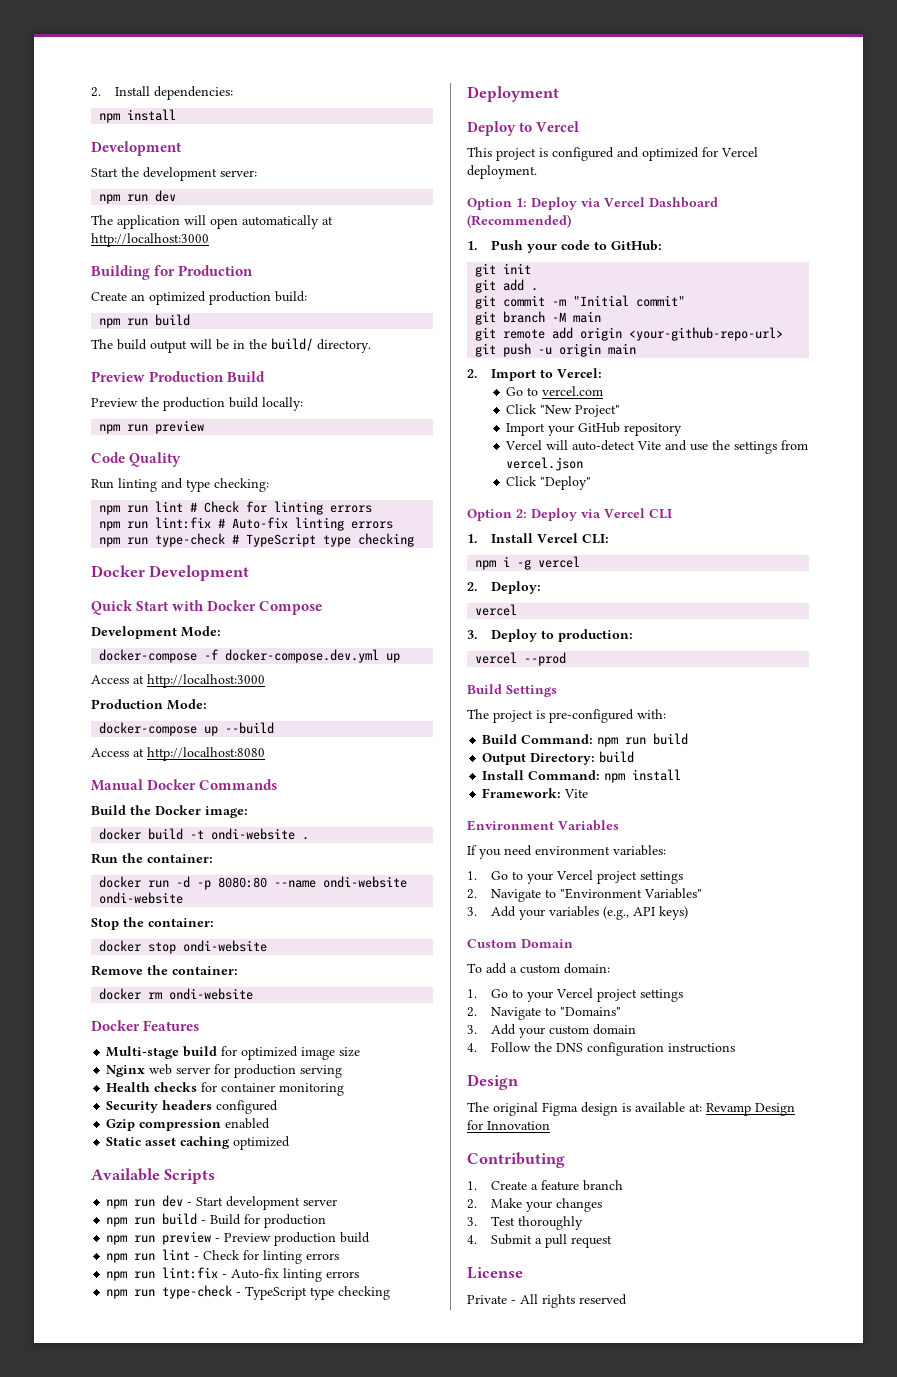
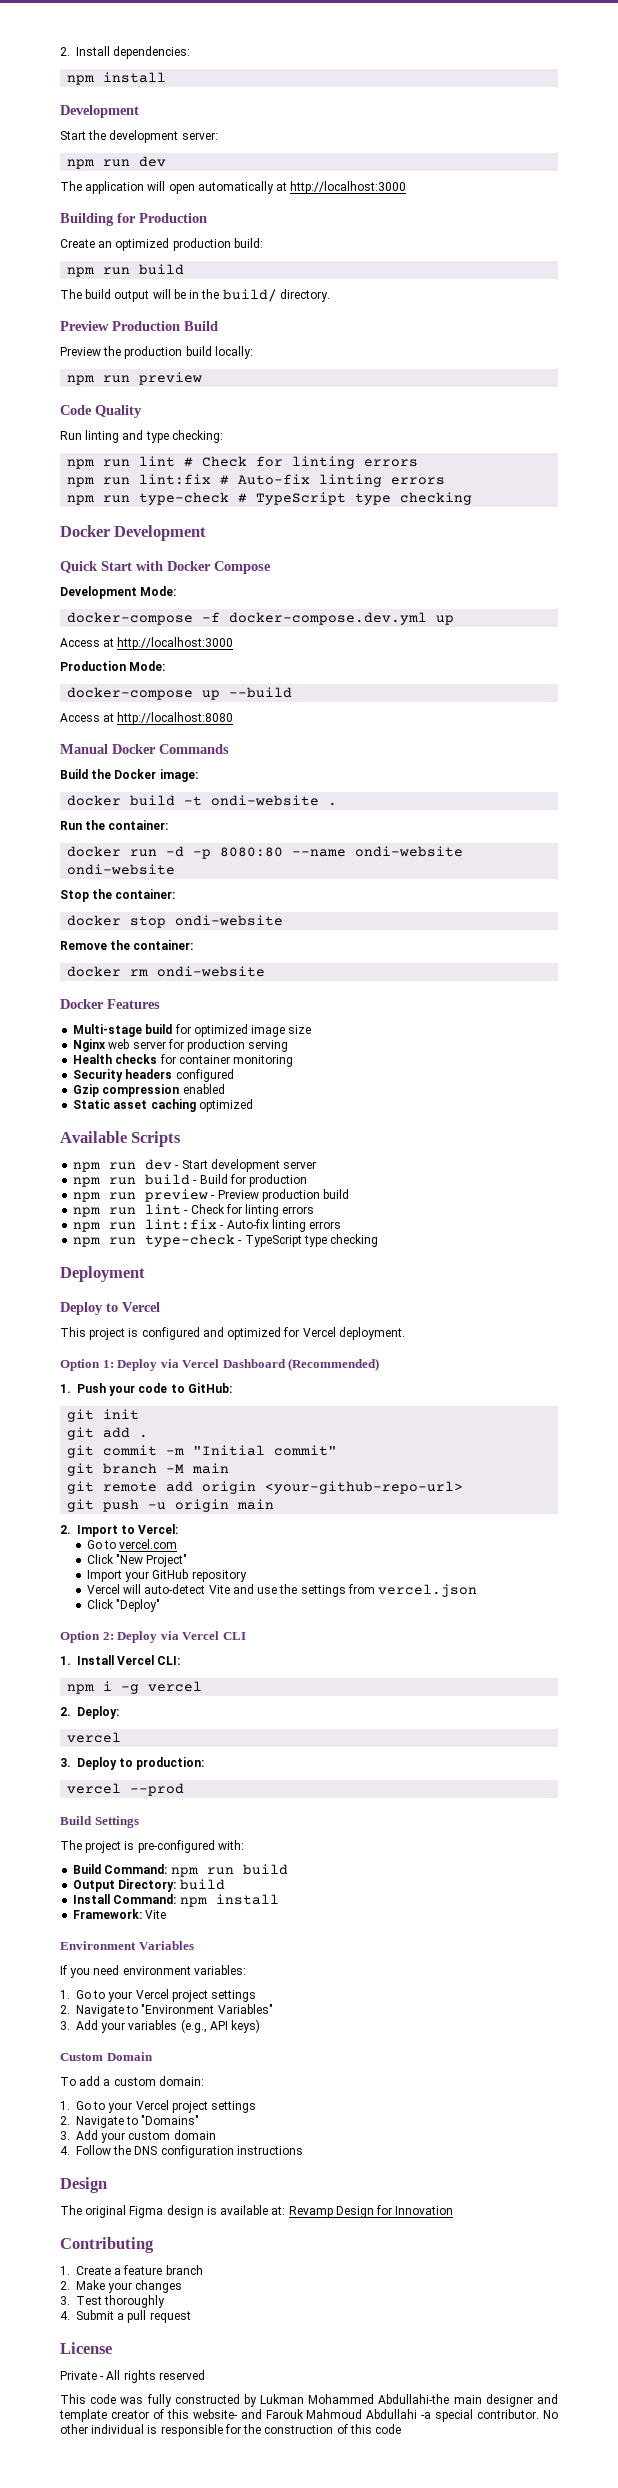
+ This code was fully constructed by Lukman Mohammed Abdullahi-the main designer and template creator of this website- and Farouk Mahmoud Abdullahi -a special contributor. No other individual is responsible for the construction of this code

